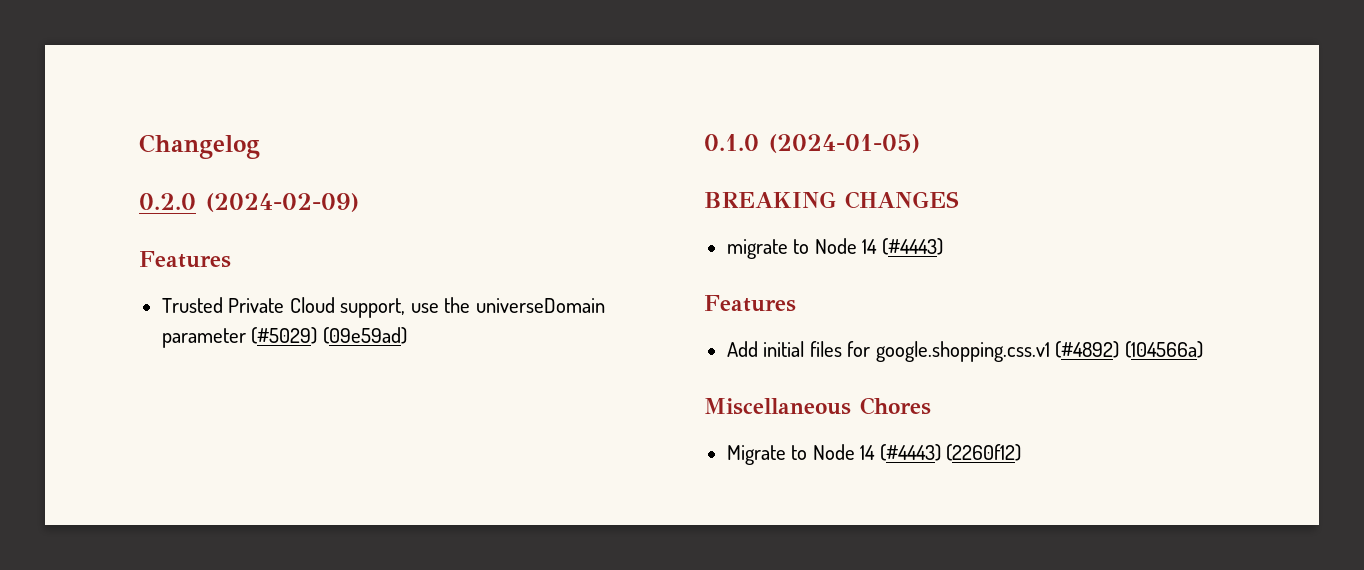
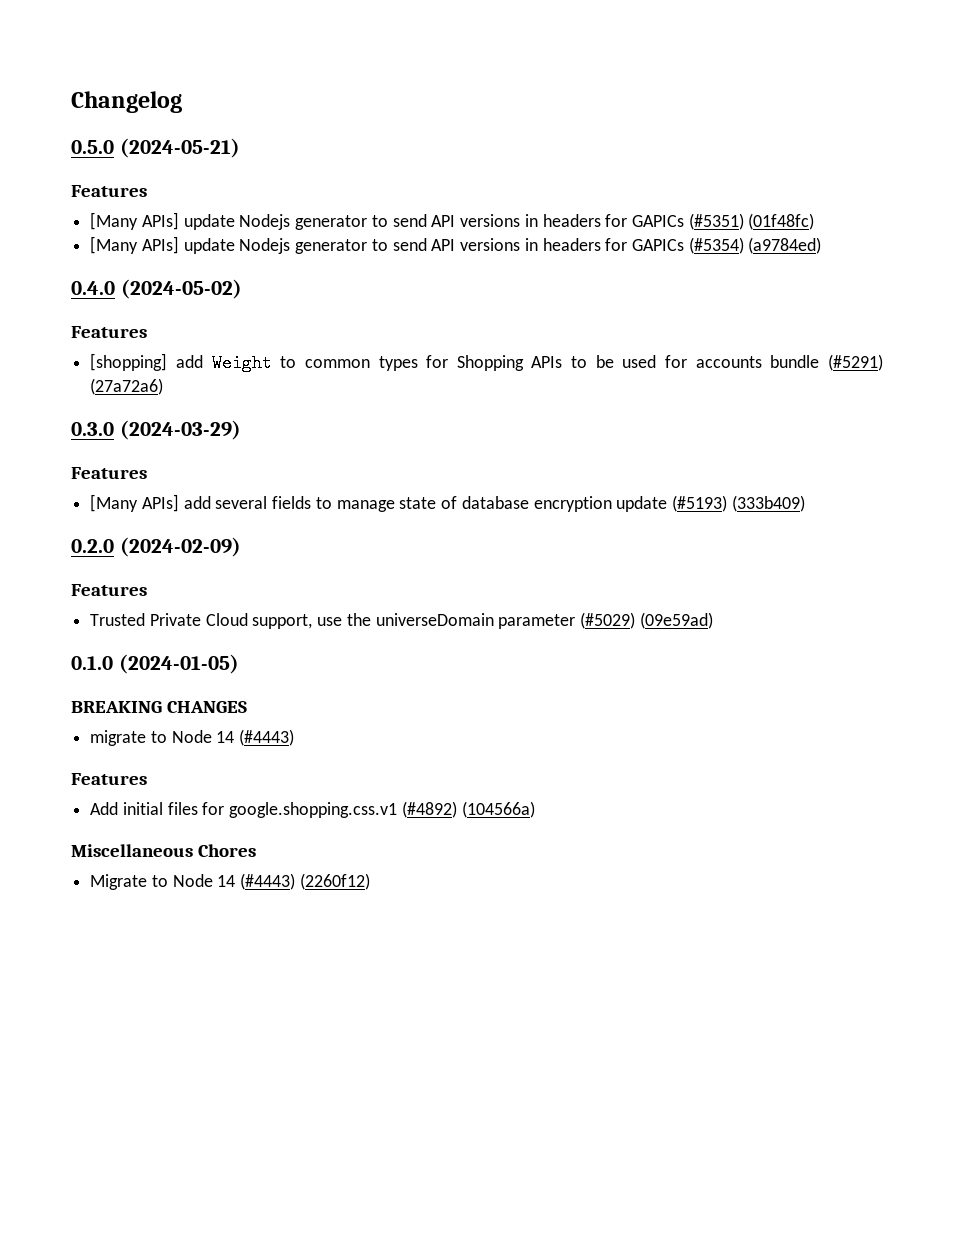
+ 0.5.0 (2024-05-21)
+ Features
+ [Many APIs] update Nodejs generator to send API versions in headers for GAPICs (#5351) (01f48fc)
+ [Many APIs] update Nodejs generator to send API versions in headers for GAPICs (#5354) (a9784ed)
+ 0.4.0 (2024-05-02)
+ Features
+ [shopping] add Weight to common types for Shopping APIs to be used for accounts bundle (#5291) (27a72a6)
+ 0.3.0 (2024-03-29)
+ Features
+ [Many APIs] add several fields to manage state of database encryption update (#5193) (333b409)

